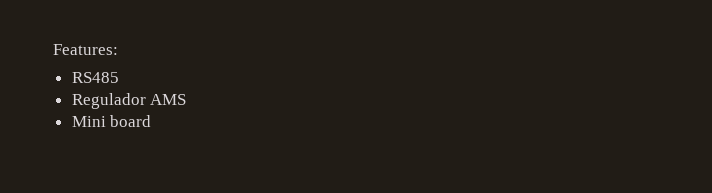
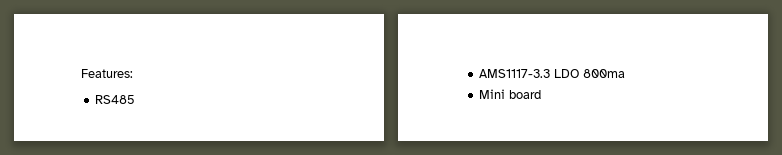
- Regulador AMS
+ AMS1117-3.3 LDO 800ma

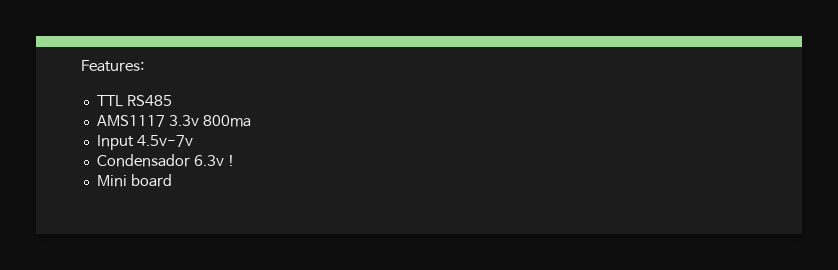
- RS485
+ TTL RS485
- AMS1117-3.3 LDO 800ma
+ AMS1117 3.3v 800ma
+ Input 4.5v-7v
+ Condensador 6.3v !

